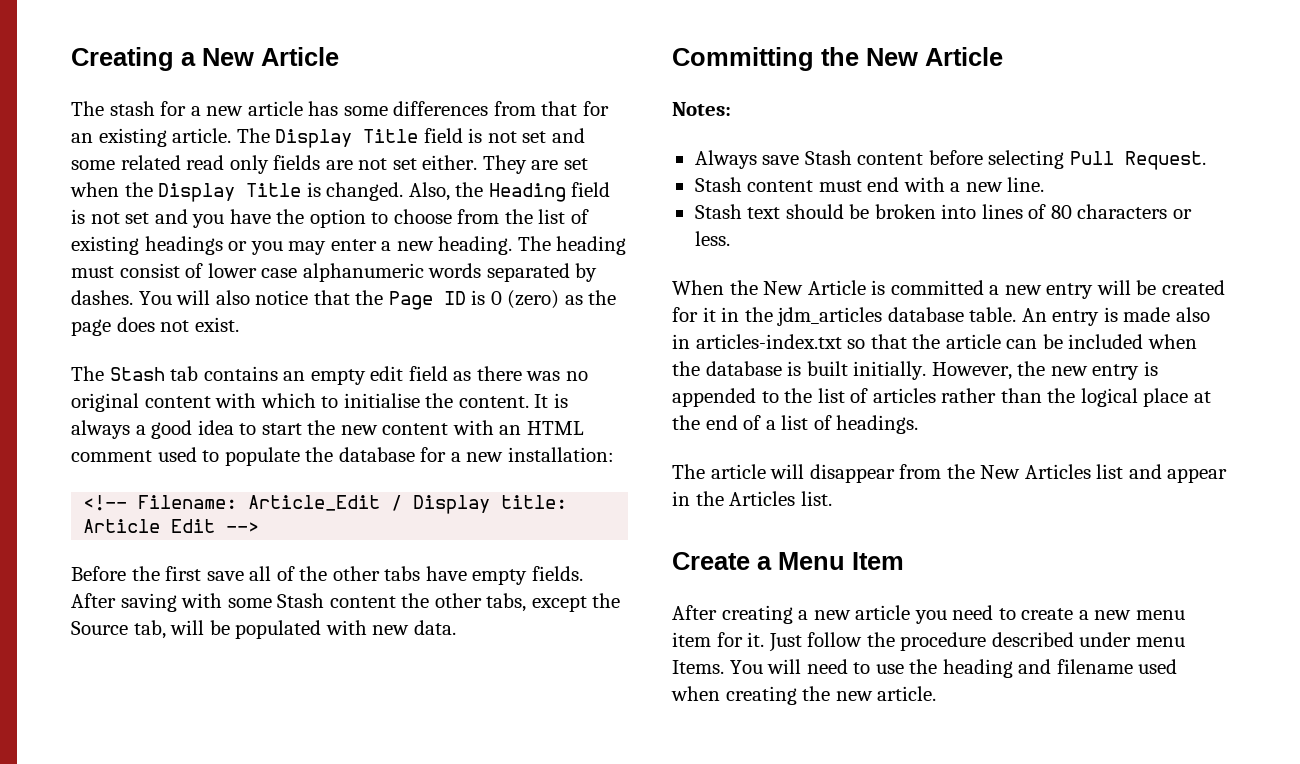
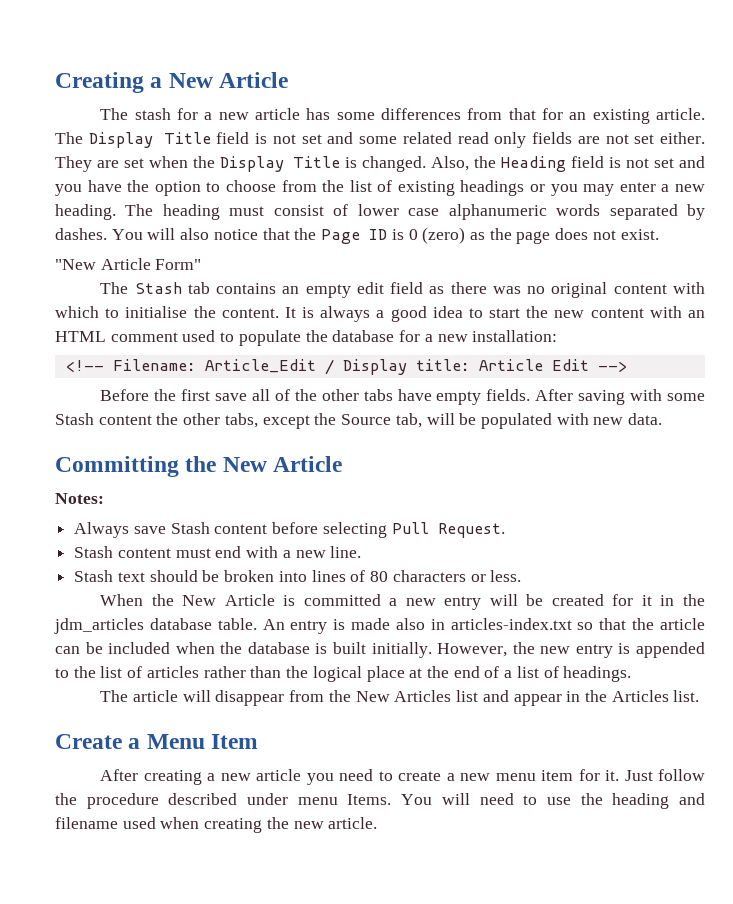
+ "New Article Form"

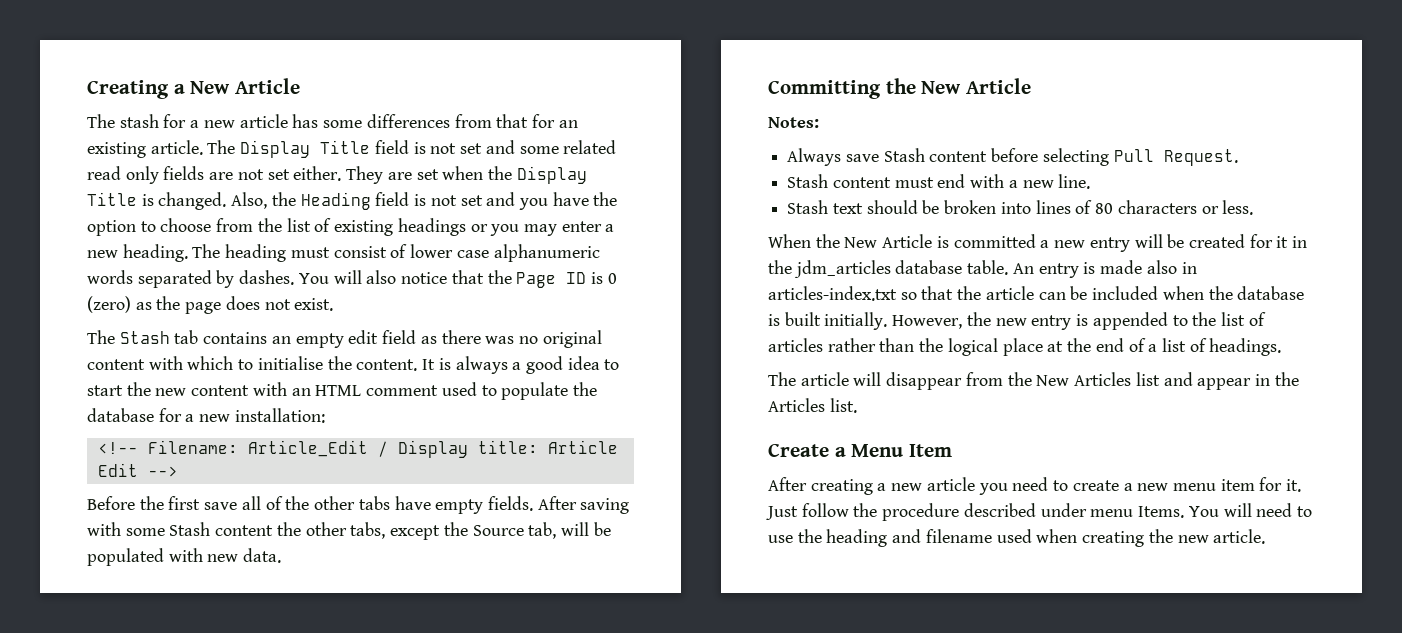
- "New Article Form"

